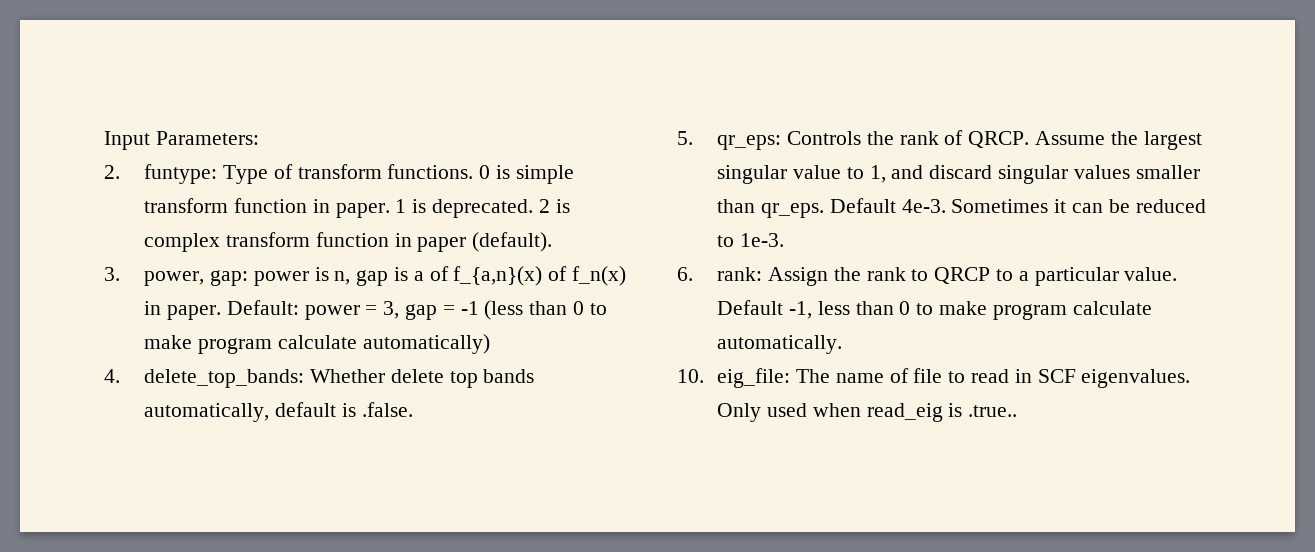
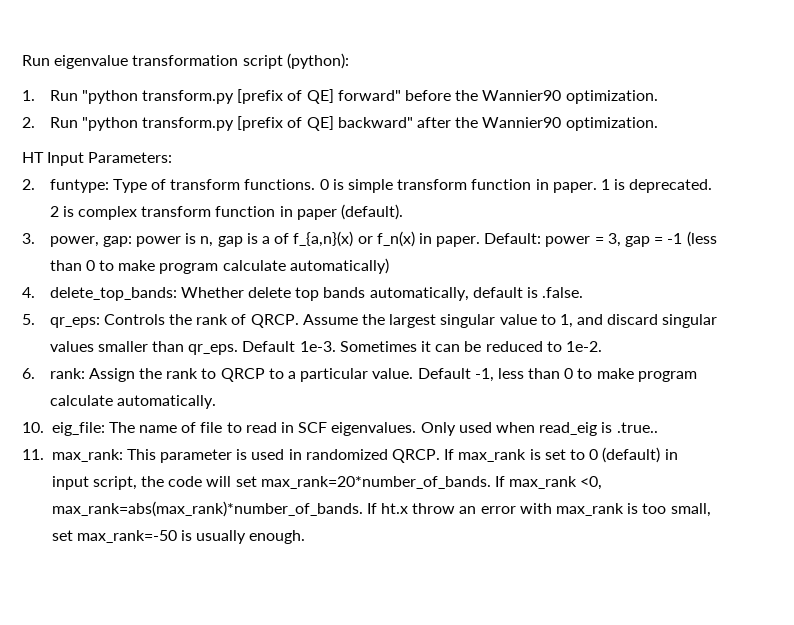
- Input Parameters:
+ Run eigenvalue transformation script (python):
+ 1. Run "python transform.py [prefix of QE] forward" before the Wannier90 optimization.
+ 2. Run "python transform.py [prefix of QE] backward" after the Wannier90 optimization.
+ HT Input Parameters:
- 3. power, gap: power is n, gap is a of f_{a,n}(x) of f_n(x) in paper.
+ 3. power, gap: power is n, gap is a of f_{a,n}(x) or f_n(x) in paper.
- Default 4e-3.
+ Default 1e-3.
- Sometimes it can be reduced to 1e-3.
+ Sometimes it can be reduced to 1e-2.
+ 11. max_rank: This parameter is used in randomized QRCP. If max_rank is set to 0 (default) in input script, the code will set max_rank=20*number_of_bands. If max_rank <0, max_rank=abs(max_rank)*number_of_bands. If ht.x throw an error with max_rank is too small, set max_rank=-50 is usually enough.

